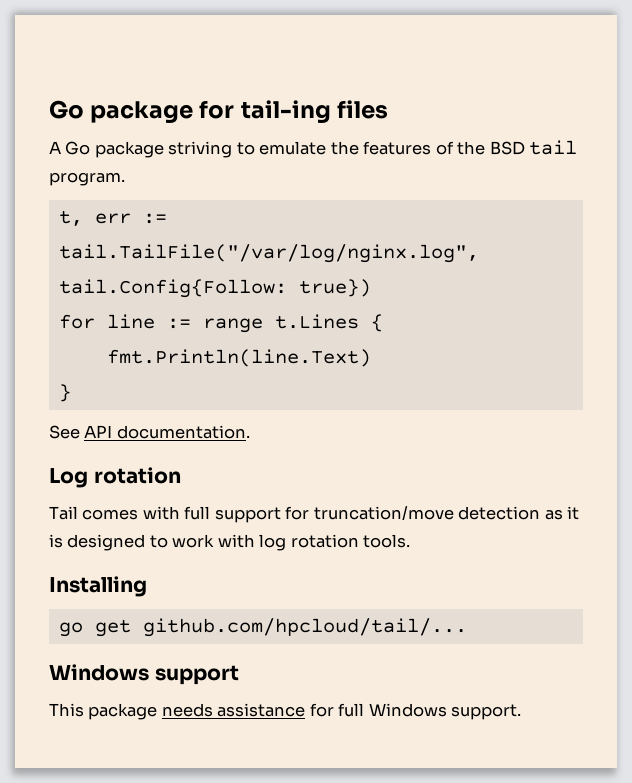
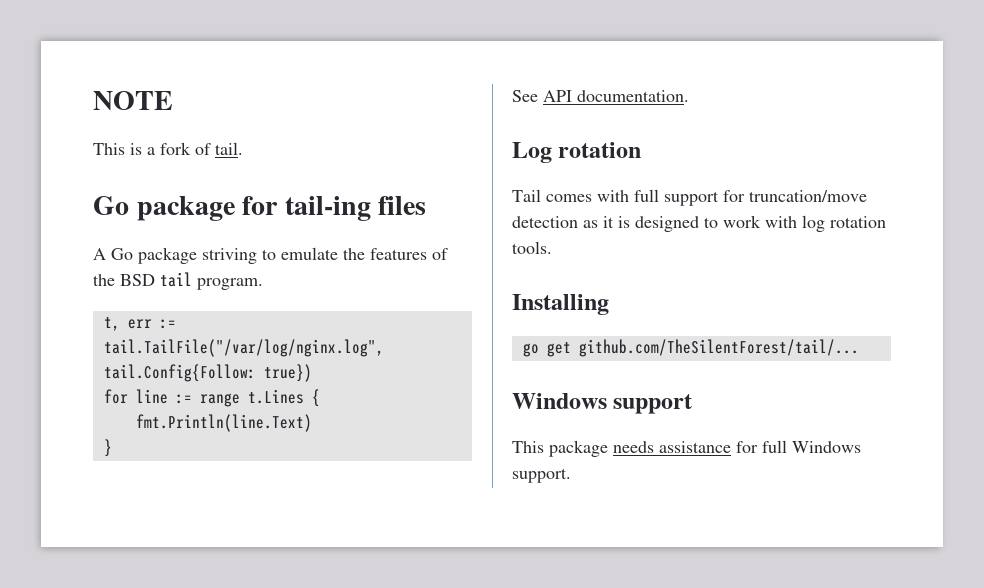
+ NOTE
+ This is a fork of tail.
- go get github.com/hpcloud/tail/...
+ go get github.com/TheSilentForest/tail/...

